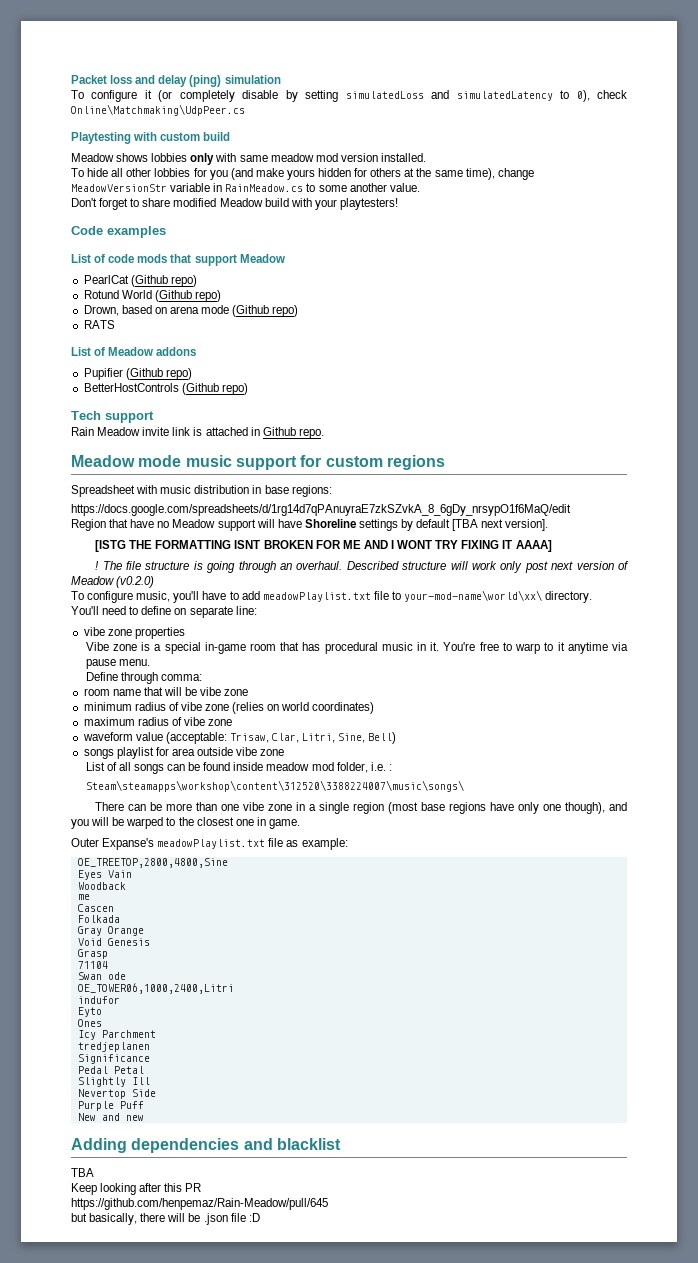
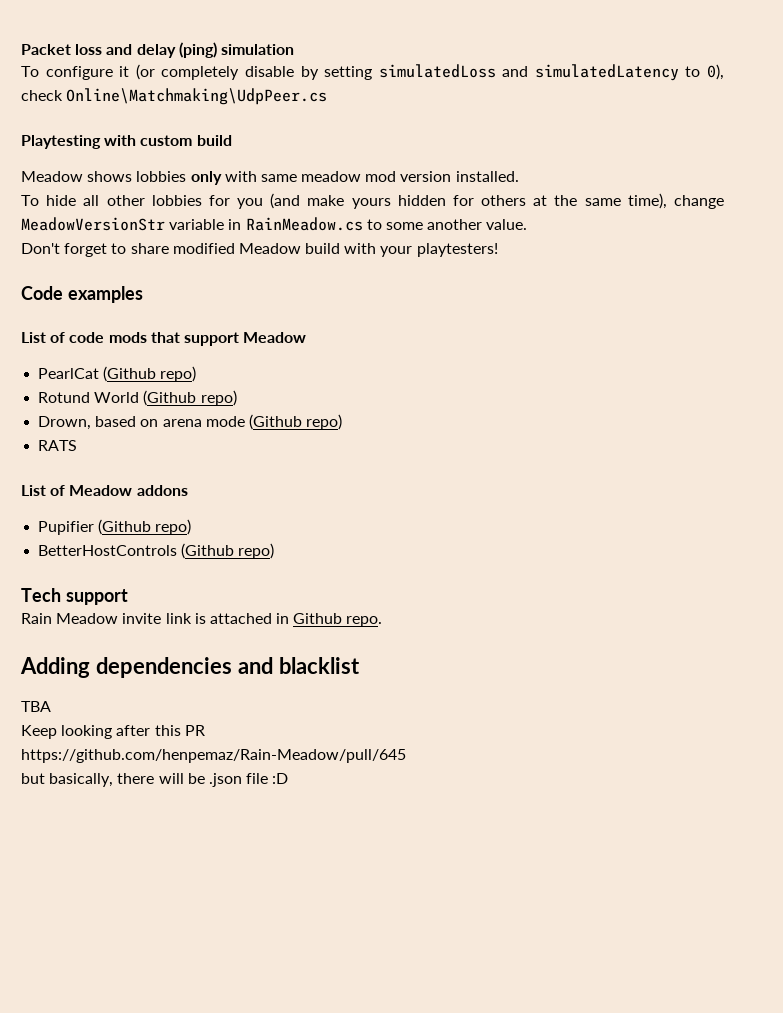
- Meadow mode music support for custom regions
- Spreadsheet with music distribution in base regions:
- https://docs.google.com/spreadsheets/d/1rg14d7qPAnuyraE7zkSZvkA_8_6gDy_nrsypO1f6MaQ/edit
- Region that have no Meadow support will have Shoreline settings by default [TBA next version].
- [ISTG THE FORMATTING ISNT BROKEN FOR ME AND I WONT TRY FIXING IT AAAA]
- ! The file structure is going through an overhaul. Described structure will work only post next version of Meadow (v0.2.0)
- To configure music, you'll have to add meadowPlaylist.txt file to your-mod-name\world\xx\ directory.
- You'll need to define on separate line:
- vibe zone properties
- Vibe zone is a special in-game room that has procedural music in it. You're free to warp to it anytime via pause menu.
- Define through comma:
- room name that will be vibe zone
- minimum radius of vibe zone (relies on world coordinates)
- maximum radius of vibe zone
- waveform value (acceptable: Trisaw, Clar, Litri, Sine, Bell)
- songs playlist for area outside vibe zone
- List of all songs can be found inside meadow mod folder, i.e. :
- Steam\steamapps\workshop\content\312520\3388224007\music\songs\
- There can be more than one vibe zone in a single region (most base regions have only one though), and you will be warped to the closest one in game.
- Outer Expanse's meadowPlaylist.txt file as example:
- OE_TREETOP,2800,4800,Sine
- Eyes Vain
- Woodback
- me
- Cascen
- Folkada
- Gray Orange
- Void Genesis
- Grasp
- 71104
- Swan ode
- OE_TOWER06,1000,2400,Litri
- indufor
- Eyto
- Ones
- Icy Parchment
- tredjeplanen
- Significance
- Pedal Petal
- Slightly Ill
- Nevertop Side
- Purple Puff
- New and new

